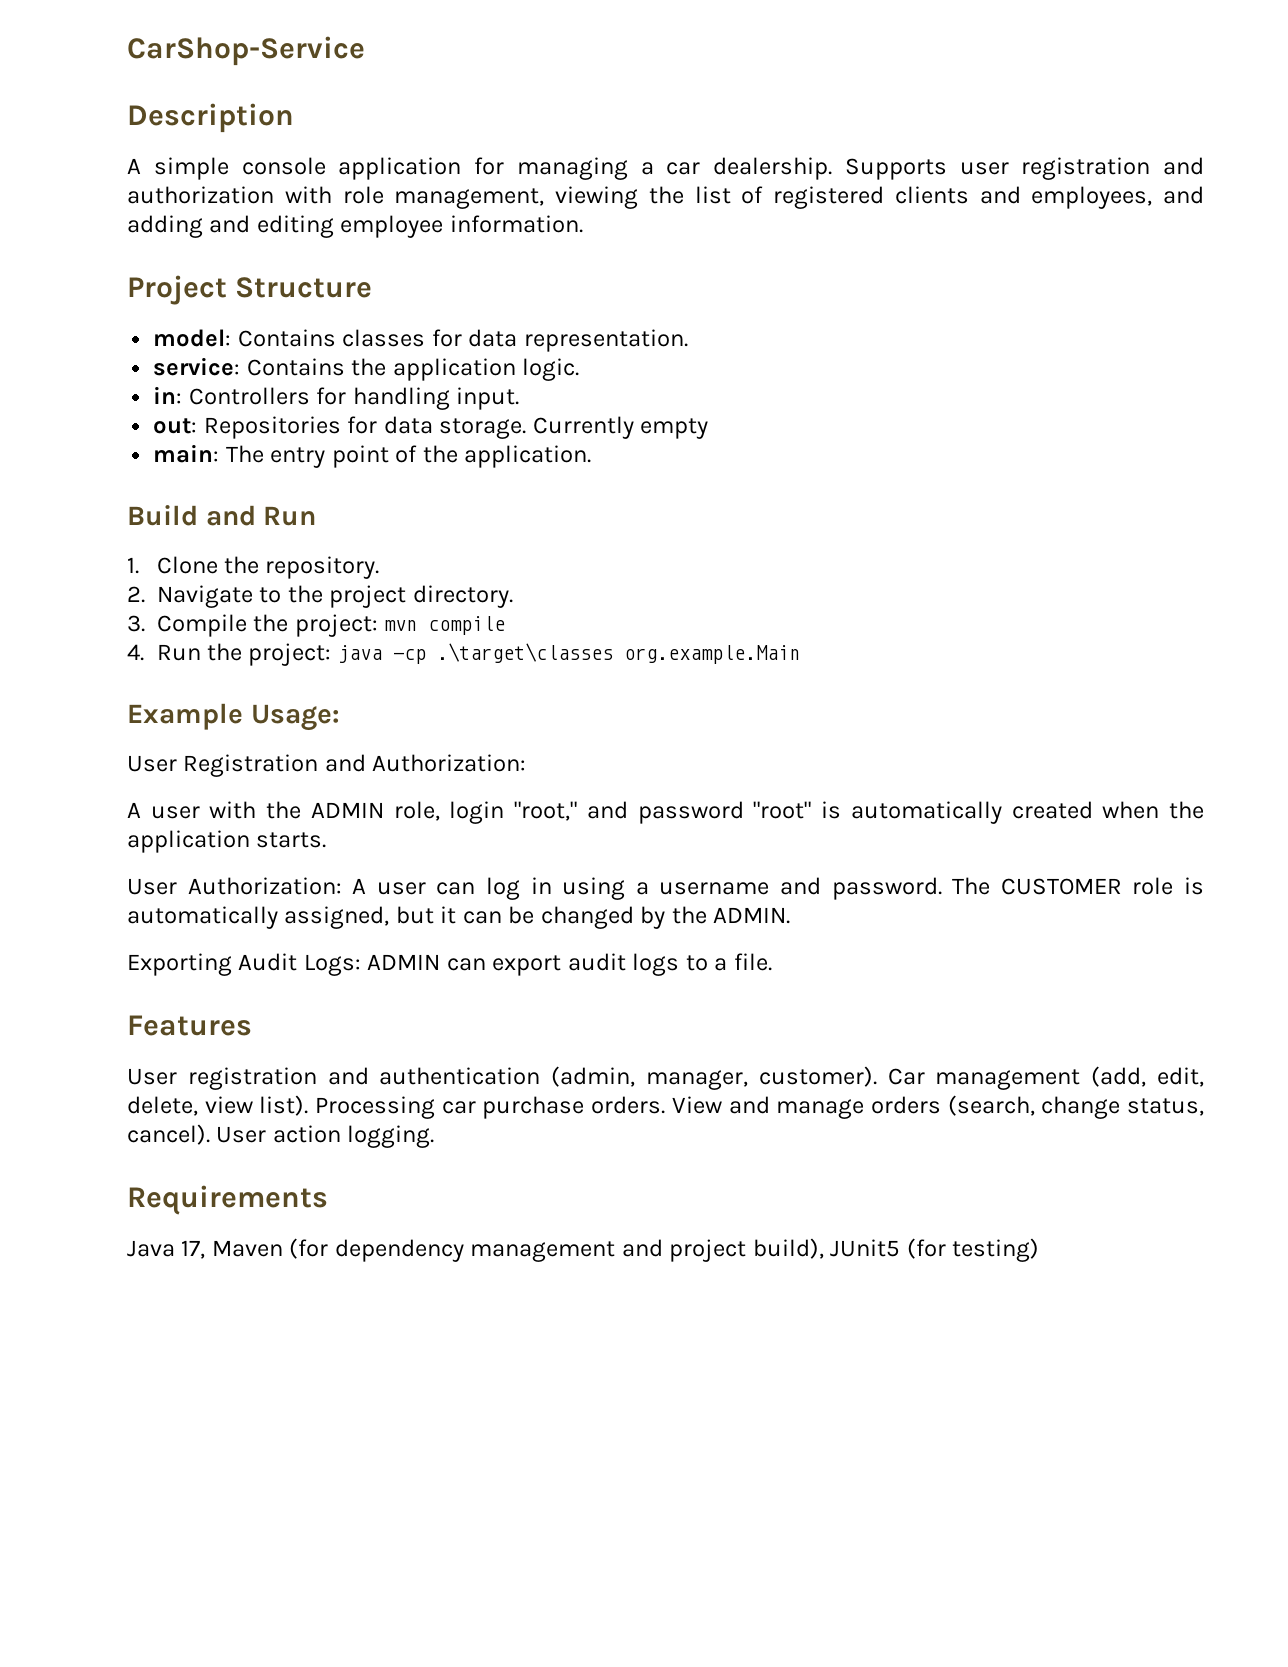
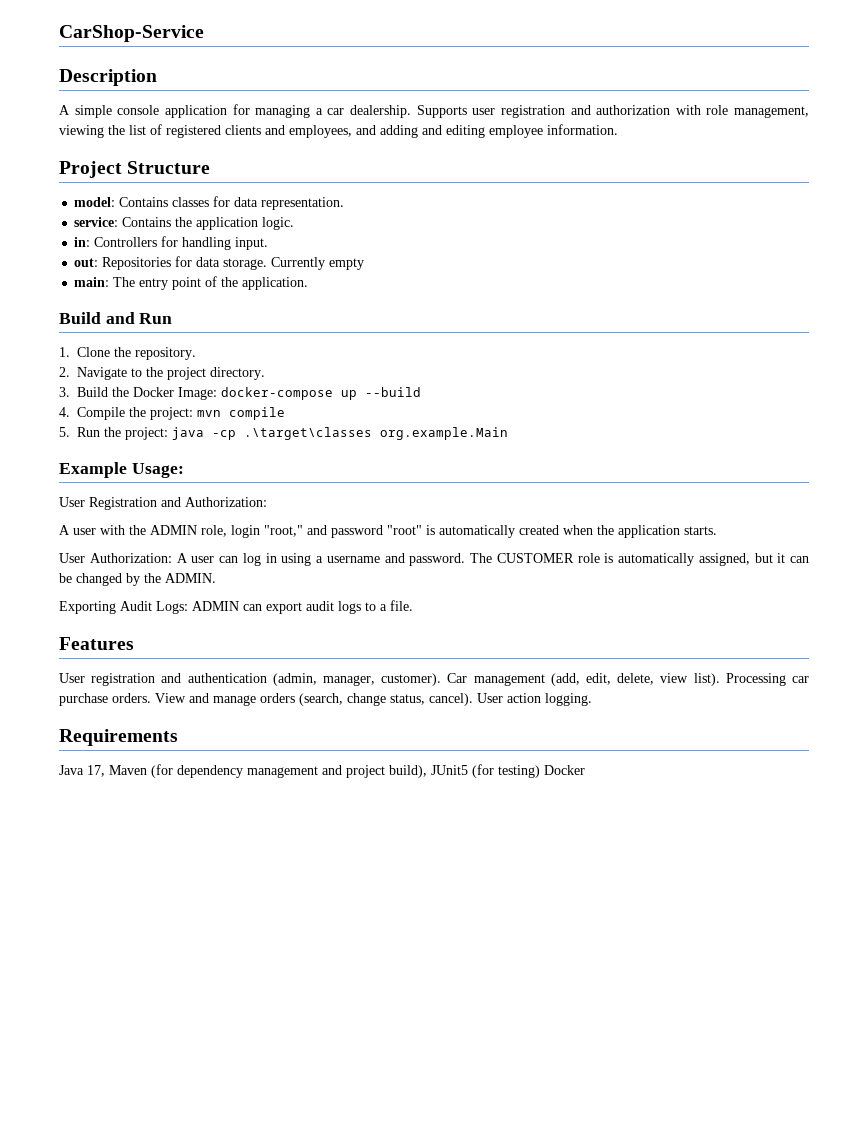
- 3. Compile the project: mvn compile
+ 3. Build the Docker Image: docker-compose up --build
+ 4. Compile the project: mvn compile
- 4. Run the project: java -cp .\target\classes org.example.Main
+ 5. Run the project: java -cp .\target\classes org.example.Main
- Java 17, Maven (for dependency management and project build), JUnit5 (for testing)
+ Java 17, Maven (for dependency management and project build), JUnit5 (for testing) Docker

